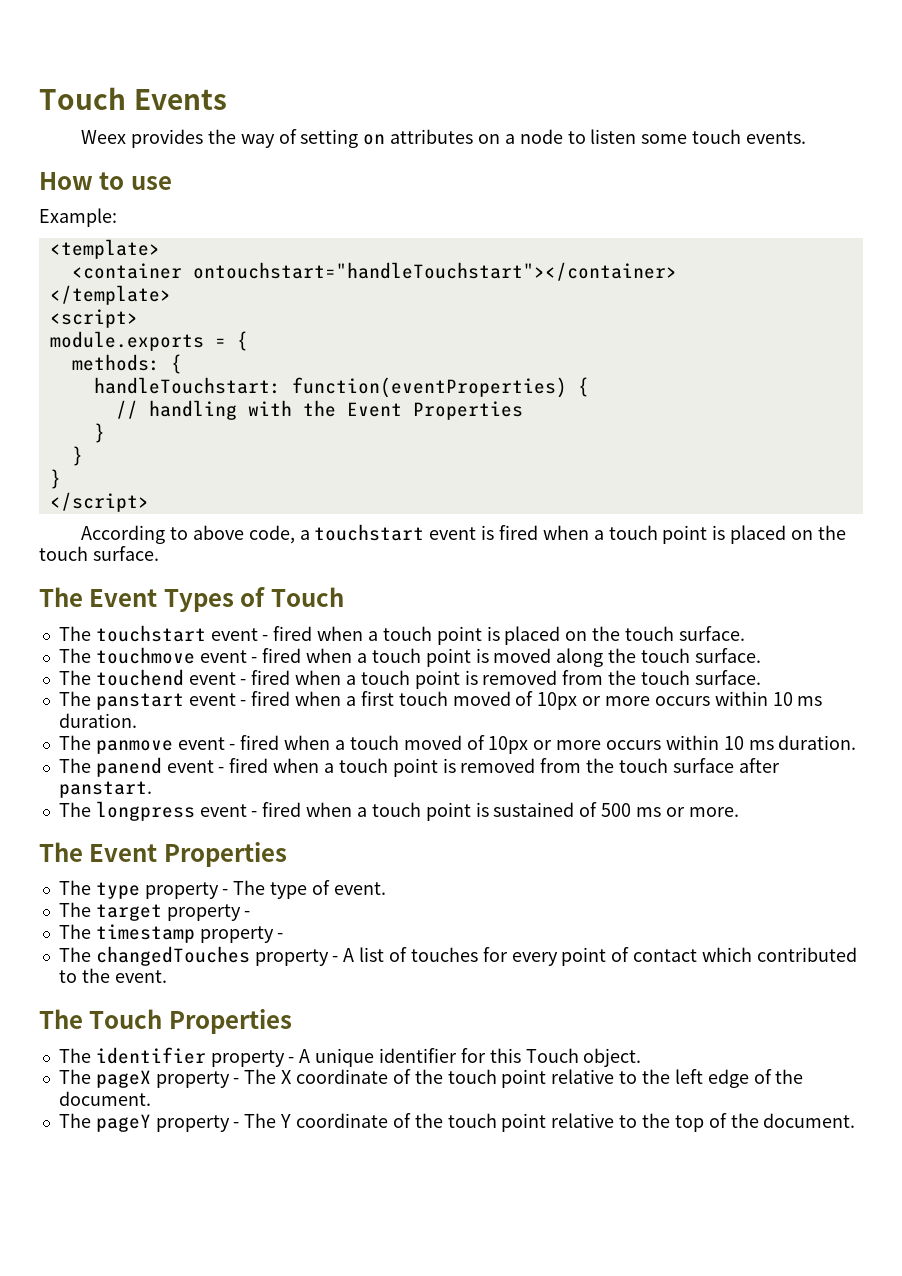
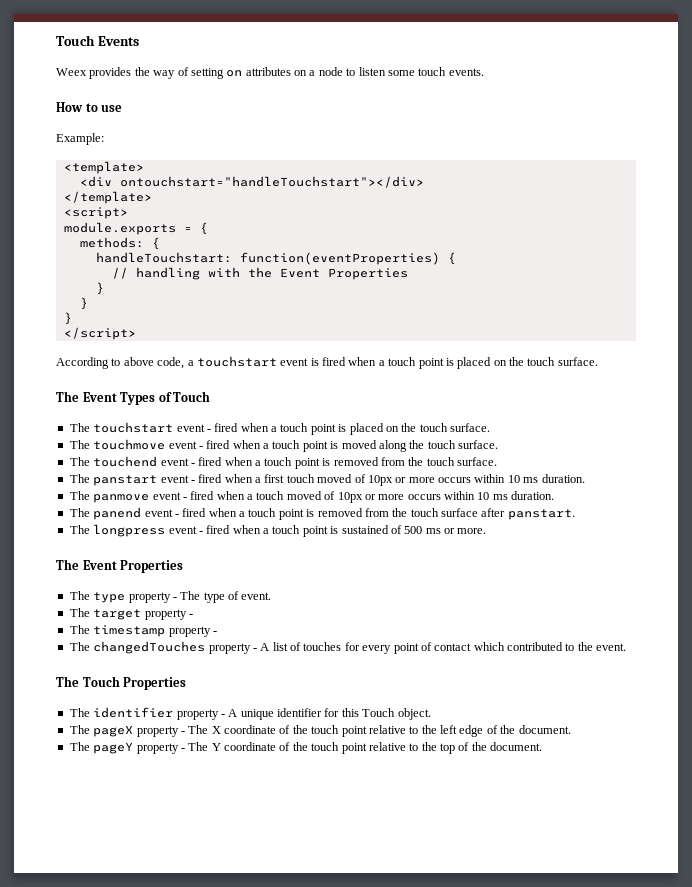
- <container ontouchstart="handleTouchstart"></container>
+ <div ontouchstart="handleTouchstart"></div>

